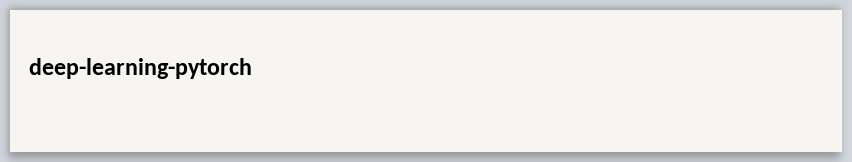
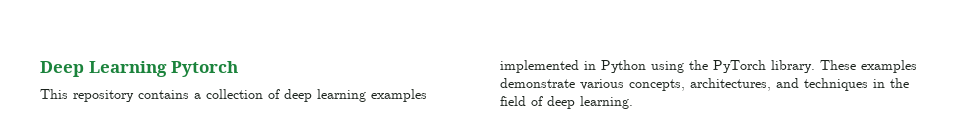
- deep-learning-pytorch
+ Deep Learning Pytorch
+ This repository contains a collection of deep learning examples implemented in Python using the PyTorch library. These examples demonstrate various concepts, architectures, and techniques in the field of deep learning.

